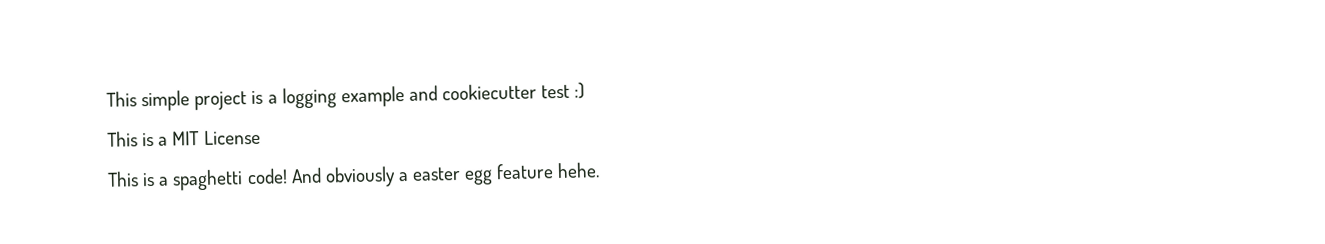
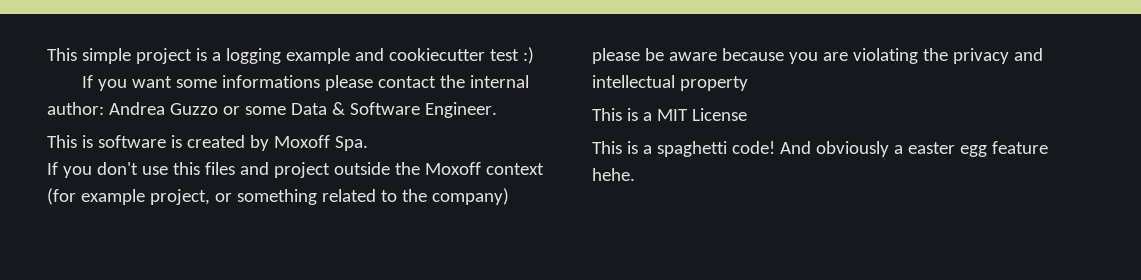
+ If you want some informations please contact the internal author: Andrea Guzzo or some Data & Software Engineer.
+ This is software is created by Moxoff Spa.
+ If you don't use this files and project outside the Moxoff context (for example project, or something related to the company) please be aware because you are violating the privacy and intellectual property

